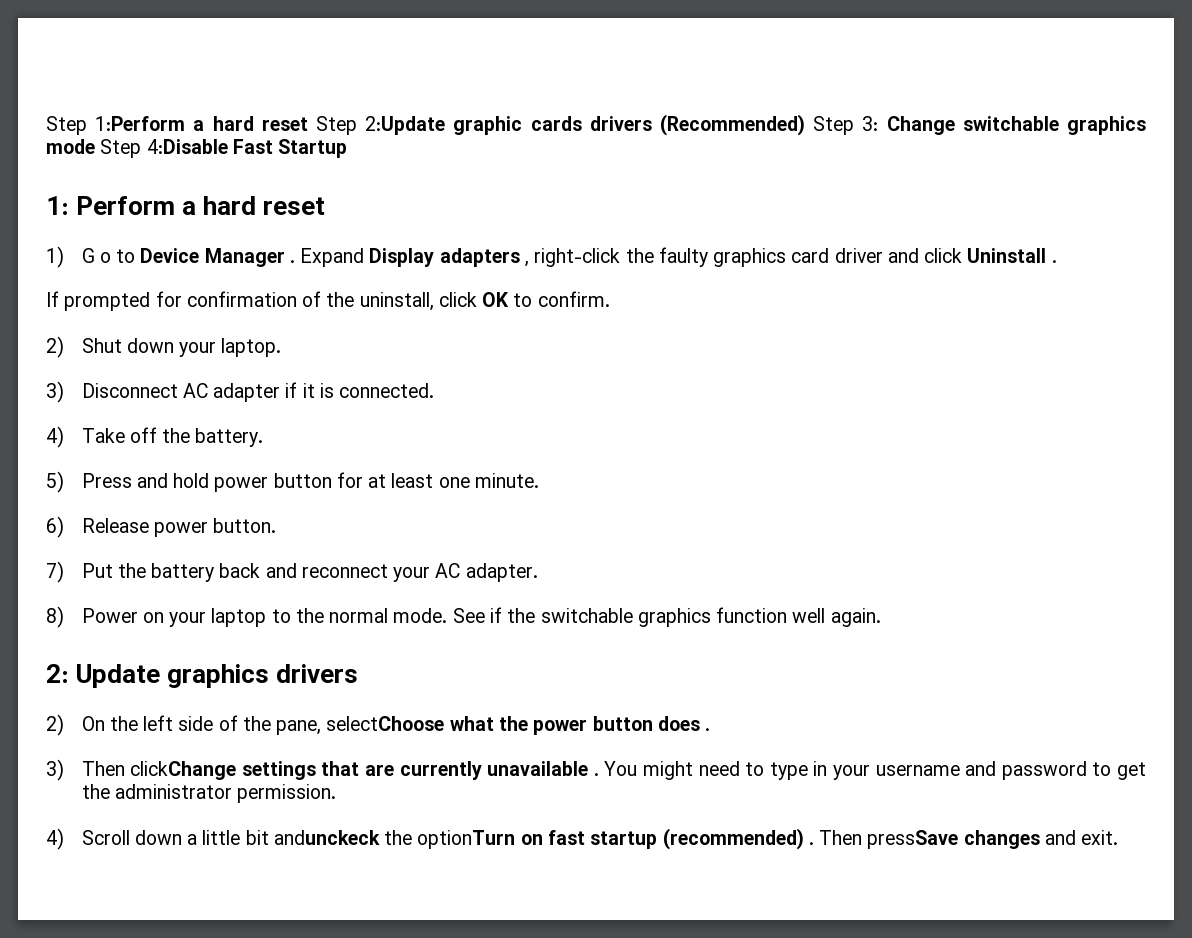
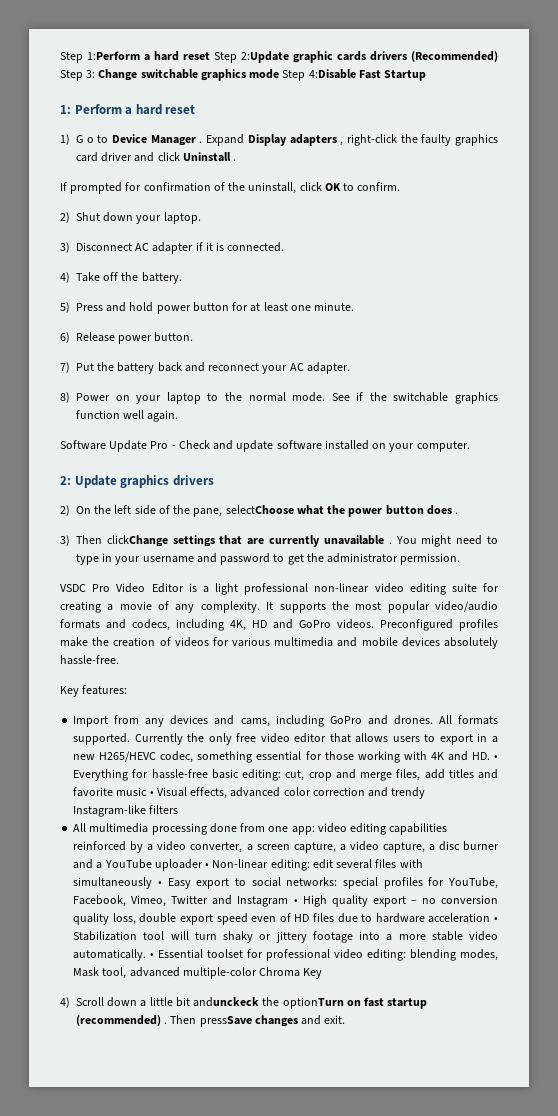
+ Software Update Pro - Check and update software installed on your computer.
+ VSDC Pro Video Editor is a light professional non-linear video editing suite for creating a movie of any complexity. It supports the most popular video/audio formats and codecs, including 4K, HD and GoPro videos. Preconfigured profiles make the creation of videos for various multimedia and mobile devices absolutely hassle-free.
+ Key features:
+ Import from any devices and cams, including GoPro and drones. All formats supported. Сurrently the only free video editor that allows users to export in a new H265/HEVC codec, something essential for those working with 4K and HD. • Everything for hassle-free basic editing: cut, crop and merge files, add titles and favorite music • Visual effects, advanced color correction and trendy Instagram-like filters
+ All multimedia processing done from one app: video editing capabilities reinforced by a video converter, a screen capture, a video capture, a disc burner and a YouTube uploader • Non-linear editing: edit several files with simultaneously • Easy export to social networks: special profiles for YouTube, Facebook, Vimeo, Twitter and Instagram • High quality export – no conversion quality loss, double export speed even of HD files due to hardware acceleration • Stabilization tool will turn shaky or jittery footage into a more stable video automatically. • Essential toolset for professional video editing: blending modes, Mask tool, advanced multiple-color Chroma Key

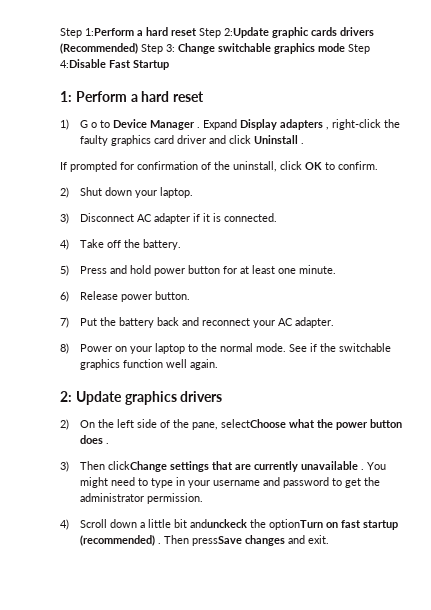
- Software Update Pro - Check and update software installed on your computer.
- VSDC Pro Video Editor is a light professional non-linear video editing suite for creating a movie of any complexity. It supports the most popular video/audio formats and codecs, including 4K, HD and GoPro videos. Preconfigured profiles make the creation of videos for various multimedia and mobile devices absolutely hassle-free.
- Key features:
- Import from any devices and cams, including GoPro and drones. All formats supported. Сurrently the only free video editor that allows users to export in a new H265/HEVC codec, something essential for those working with 4K and HD. • Everything for hassle-free basic editing: cut, crop and merge files, add titles and favorite music • Visual effects, advanced color correction and trendy Instagram-like filters
- All multimedia processing done from one app: video editing capabilities reinforced by a video converter, a screen capture, a video capture, a disc burner and a YouTube uploader • Non-linear editing: edit several files with simultaneously • Easy export to social networks: special profiles for YouTube, Facebook, Vimeo, Twitter and Instagram • High quality export – no conversion quality loss, double export speed even of HD files due to hardware acceleration • Stabilization tool will turn shaky or jittery footage into a more stable video automatically. • Essential toolset for professional video editing: blending modes, Mask tool, advanced multiple-color Chroma Key

